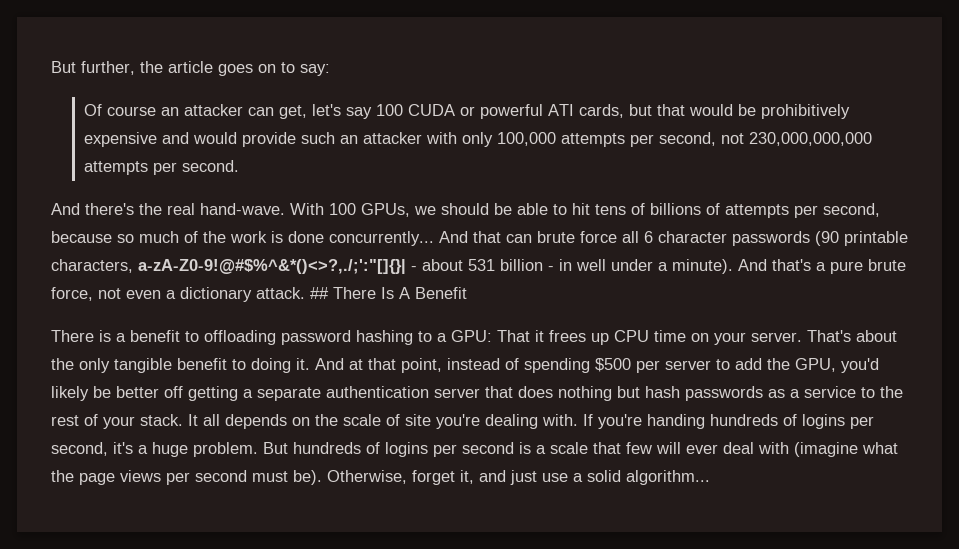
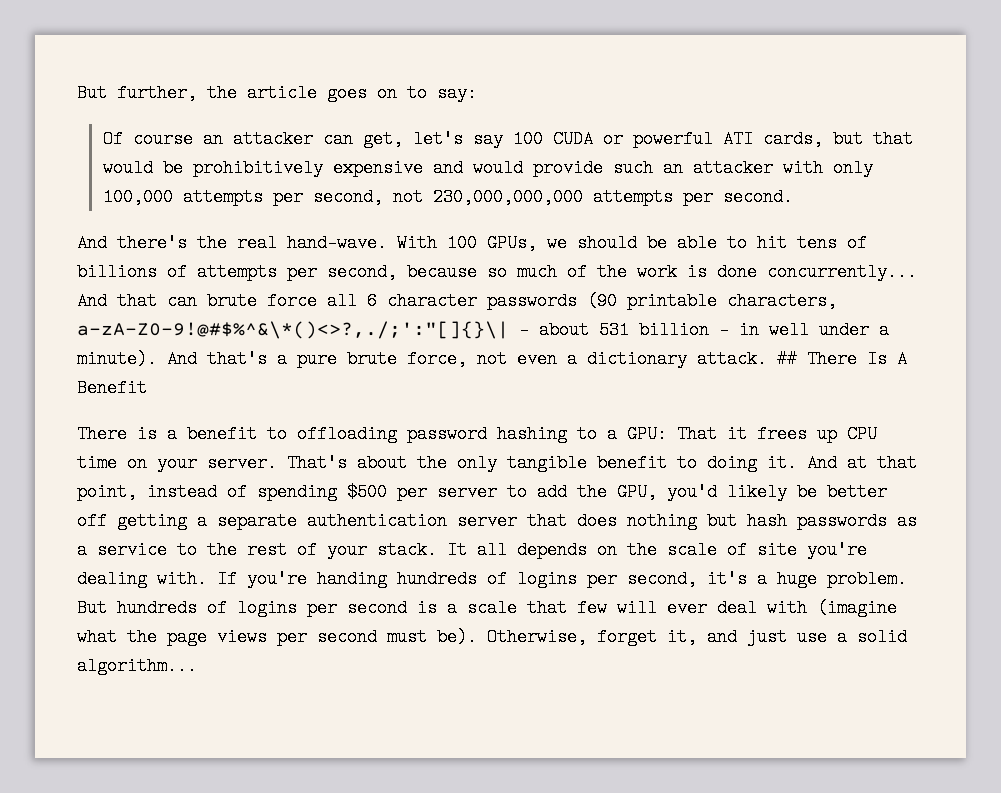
- And that can brute force all 6 character passwords (90 printable characters, a-zA-Z0-9!@#$%^&*()<>?,./;':"[]{}| - about 531 billion - in well under a minute).
+ And that can brute force all 6 character passwords (90 printable characters, a-zA-Z0-9!@#$%^&\*()<>?,./;':"[]{}\| - about 531 billion - in well under a minute).

